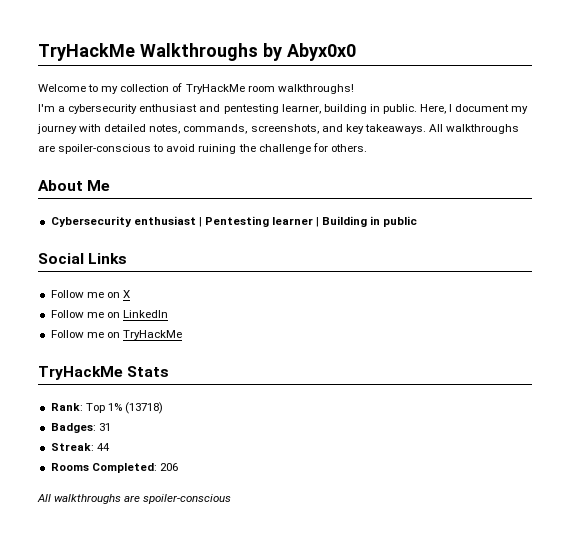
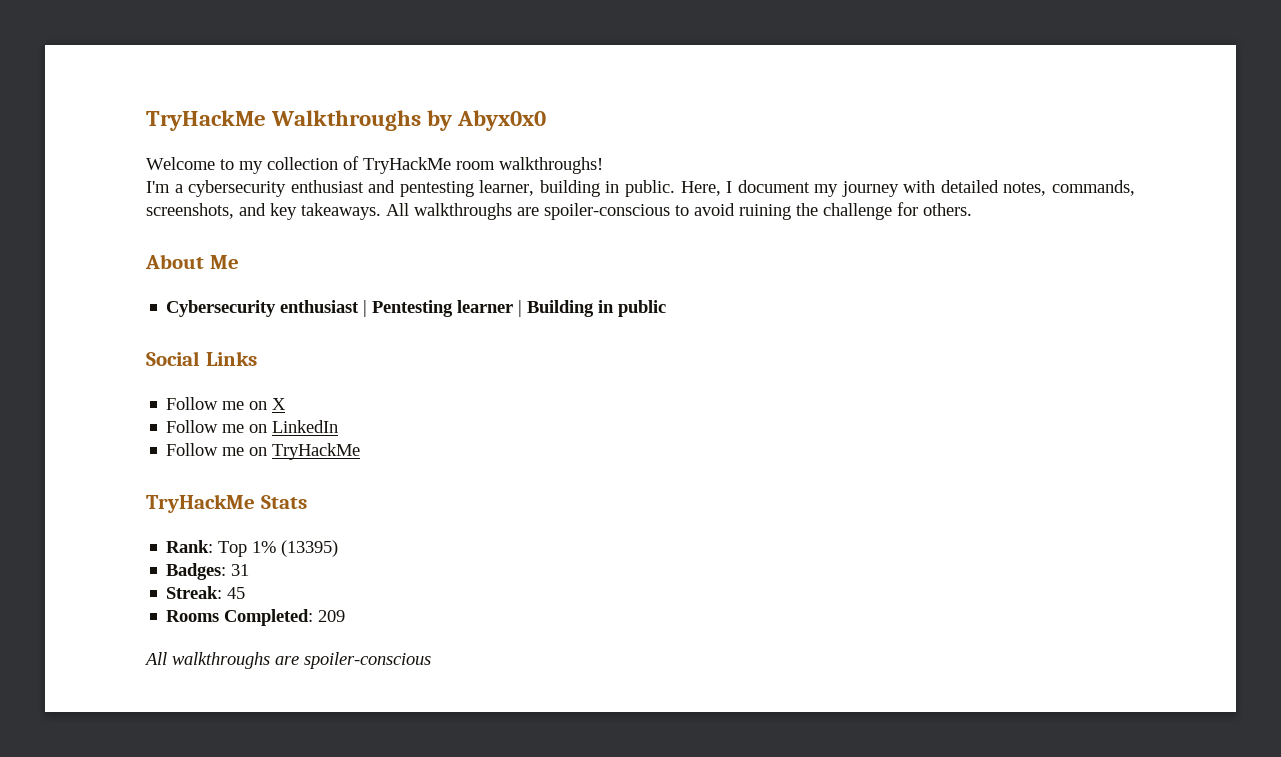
- Rank: Top 1% (13718)
+ Rank: Top 1% (13395)
- Streak: 44
+ Streak: 45
- Rooms Completed: 206
+ Rooms Completed: 209

